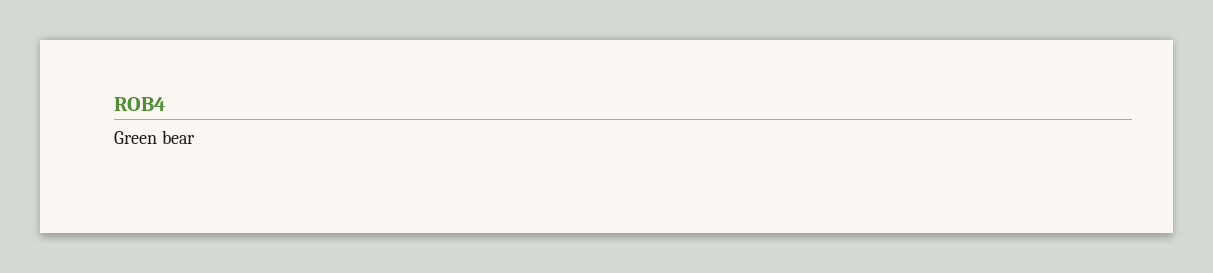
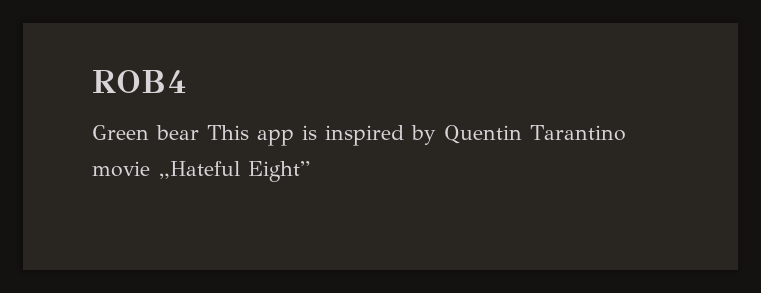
- Green bear
+ Green bear This app is inspired by Quentin Tarantino movie „Hateful Eight”

